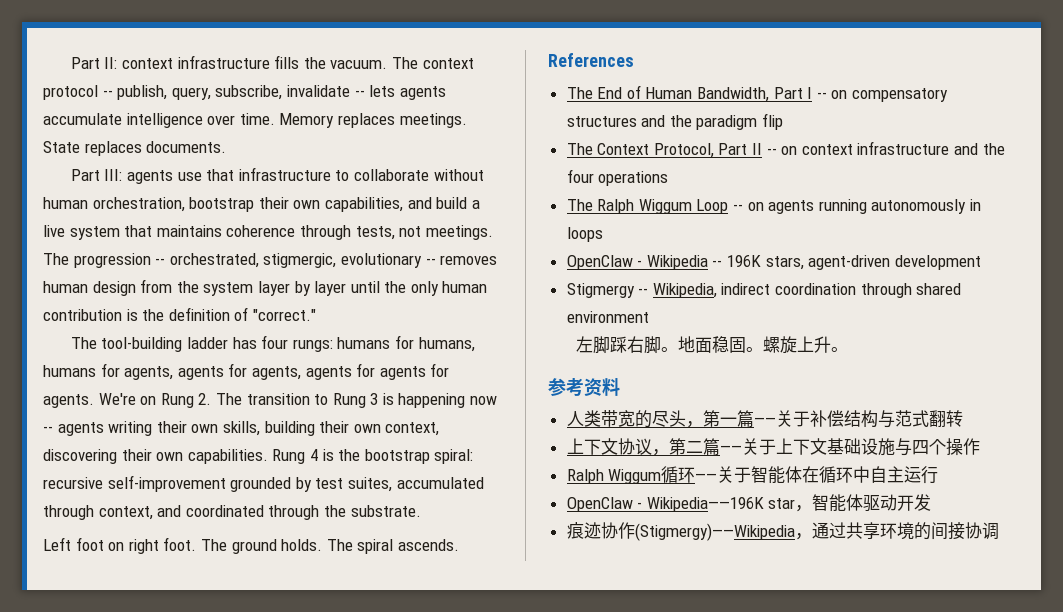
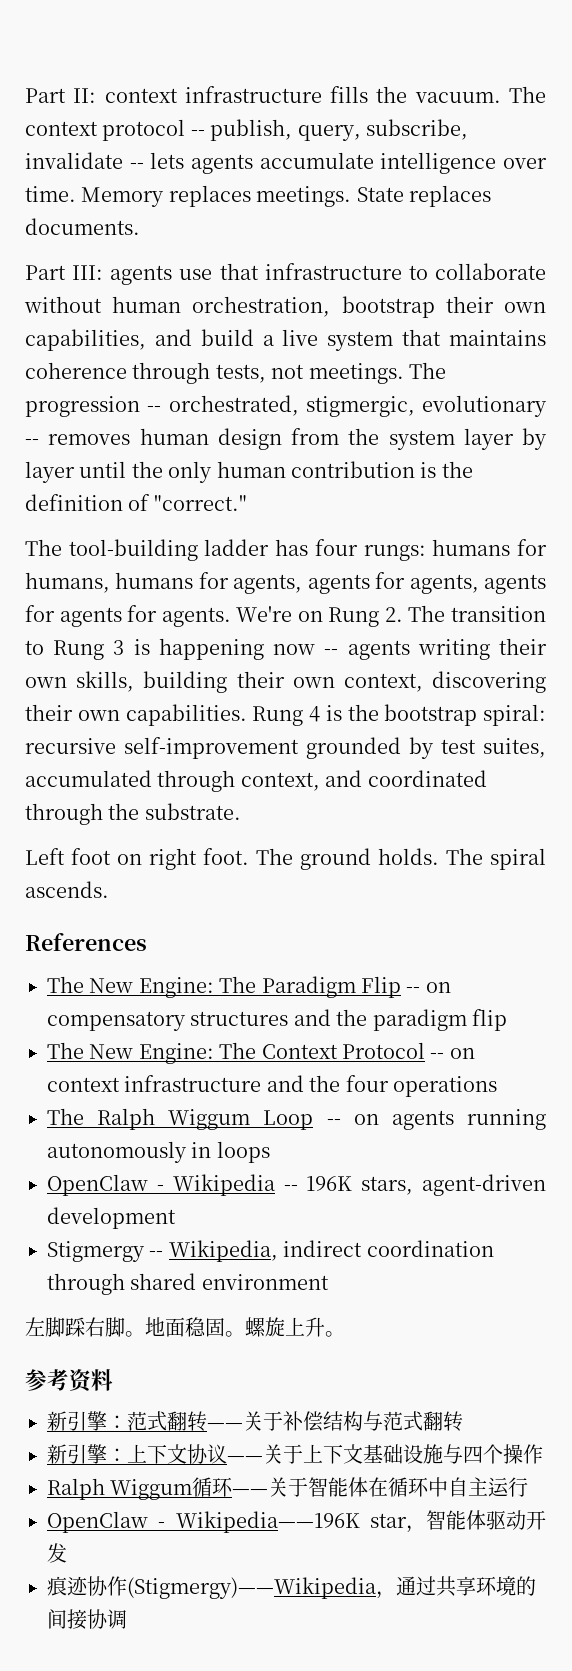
- The End of Human Bandwidth, Part I -- on compensatory structures and the paradigm flip
+ The New Engine: The Paradigm Flip -- on compensatory structures and the paradigm flip
- The Context Protocol, Part II -- on context infrastructure and the four operations
+ The New Engine: The Context Protocol -- on context infrastructure and the four operations
- 人类带宽的尽头，第一篇——关于补偿结构与范式翻转
+ 新引擎：范式翻转——关于补偿结构与范式翻转
- 上下文协议，第二篇——关于上下文基础设施与四个操作
+ 新引擎：上下文协议——关于上下文基础设施与四个操作

